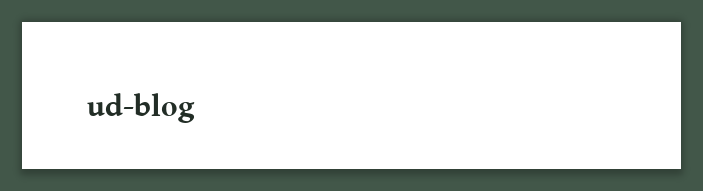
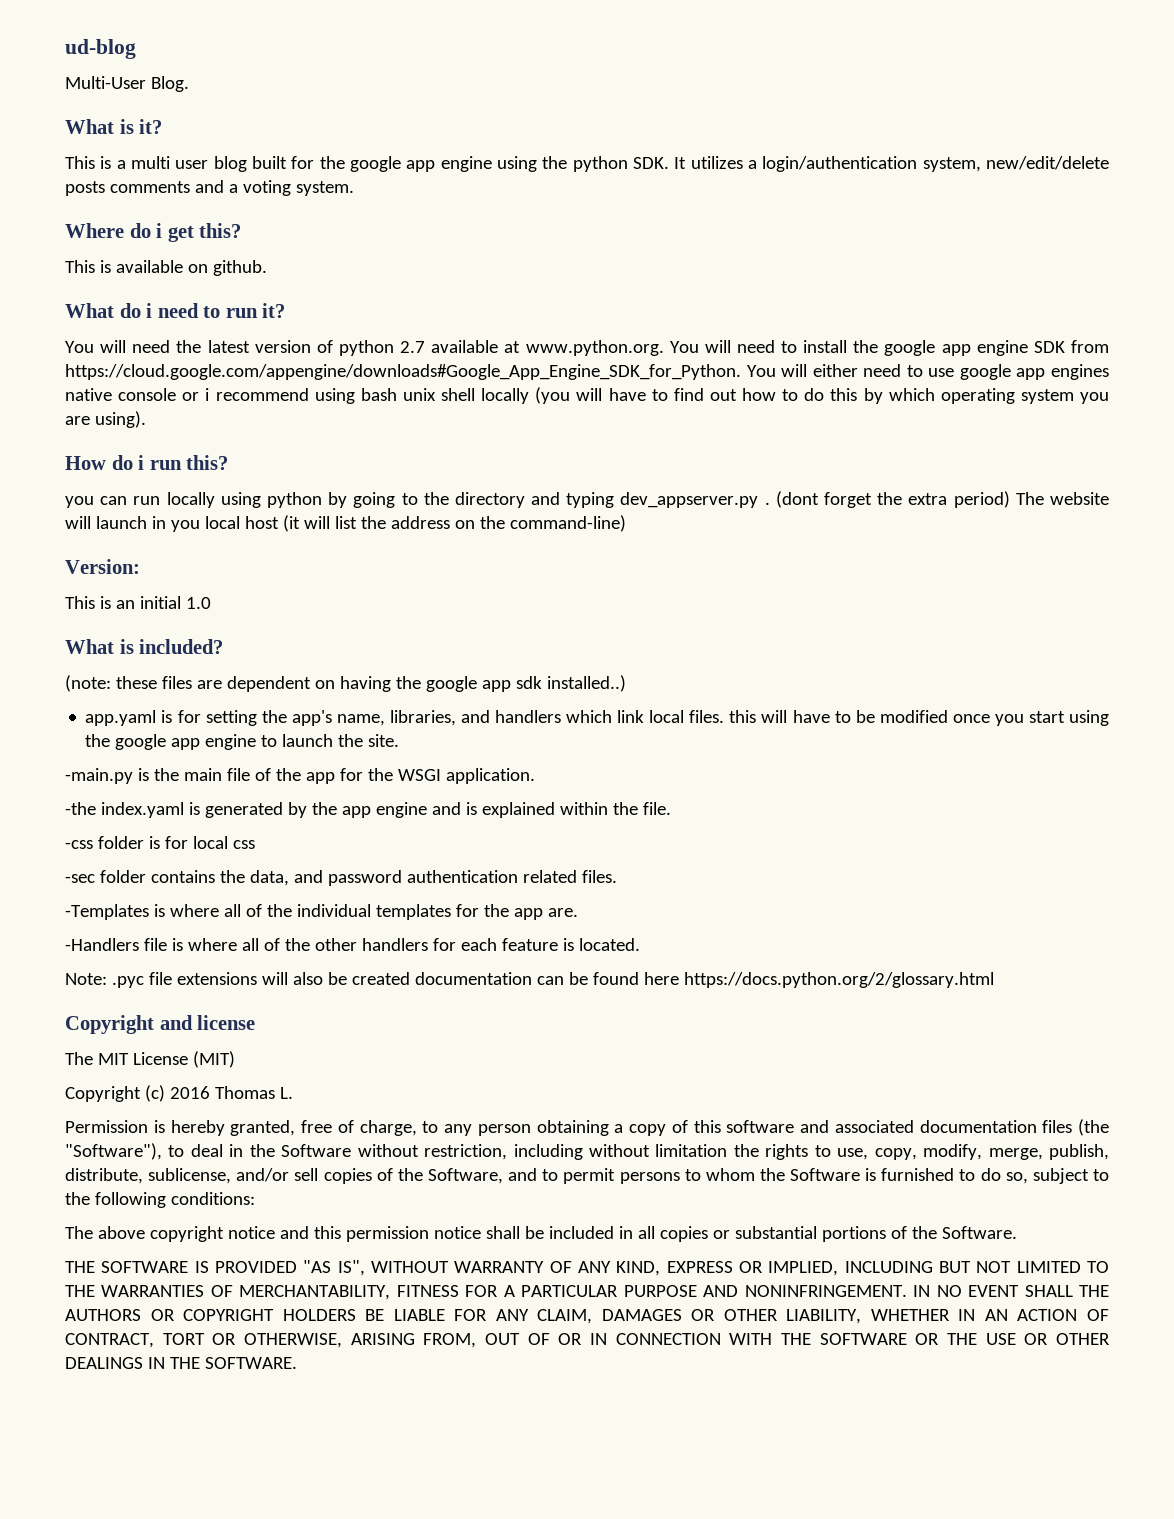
+ Multi-User Blog.
+ What is it?
+ This is a multi user blog built for the google app engine using the python SDK. It utilizes a login/authentication system, new/edit/delete posts comments and a voting system.
+ Where do i get this?
+ This is available on github.
+ What do i need to run it?
+ You will need the latest version of python 2.7 available at www.python.org. You will need to install the google app engine SDK from https://cloud.google.com/appengine/downloads#Google_App_Engine_SDK_for_Python. You will either need to use google app engines native console or i recommend using bash unix shell locally (you will have to find out how to do this by which operating system you are using).
+ How do i run this?
+ you can run locally using python by going to the directory and typing dev_appserver.py . (dont forget the extra period) The website will launch in you local host (it will list the address on the command-line)
+ Version:
+ This is an initial 1.0
+ What is included?
+ (note: these files are dependent on having the google app sdk installed..)
+ app.yaml is for setting the app's name, libraries, and handlers which link local files. this will have to be modified once you start using the google app engine to launch the site.
+ -main.py is the main file of the app for the WSGI application.
+ -the index.yaml is generated by the app engine and is explained within the file.
+ -css folder is for local css
+ -sec folder contains the data, and password authentication related files.
+ -Templates is where all of the individual templates for the app are.
+ -Handlers file is where all of the other handlers for each feature is located.
+ Note: .pyc file extensions will also be created documentation can be found here https://docs.python.org/2/glossary.html
+ Copyright and license
+ The MIT License (MIT)
+ Copyright (c) 2016 Thomas L.
+ Permission is hereby granted, free of charge, to any person obtaining a copy of this software and associated documentation files (the "Software"), to deal in the Software without restriction, including without limitation the rights to use, copy, modify, merge, publish, distribute, sublicense, and/or sell copies of the Software, and to permit persons to whom the Software is furnished to do so, subject to the following conditions:
+ The above copyright notice and this permission notice shall be included in all copies or substantial portions of the Software.
+ THE SOFTWARE IS PROVIDED "AS IS", WITHOUT WARRANTY OF ANY KIND, EXPRESS OR IMPLIED, INCLUDING BUT NOT LIMITED TO THE WARRANTIES OF MERCHANTABILITY, FITNESS FOR A PARTICULAR PURPOSE AND NONINFRINGEMENT. IN NO EVENT SHALL THE AUTHORS OR COPYRIGHT HOLDERS BE LIABLE FOR ANY CLAIM, DAMAGES OR OTHER LIABILITY, WHETHER IN AN ACTION OF CONTRACT, TORT OR OTHERWISE, ARISING FROM, OUT OF OR IN CONNECTION WITH THE SOFTWARE OR THE USE OR OTHER DEALINGS IN THE SOFTWARE.

